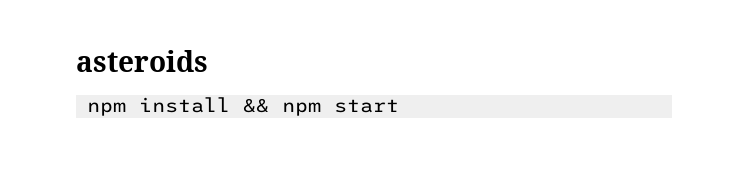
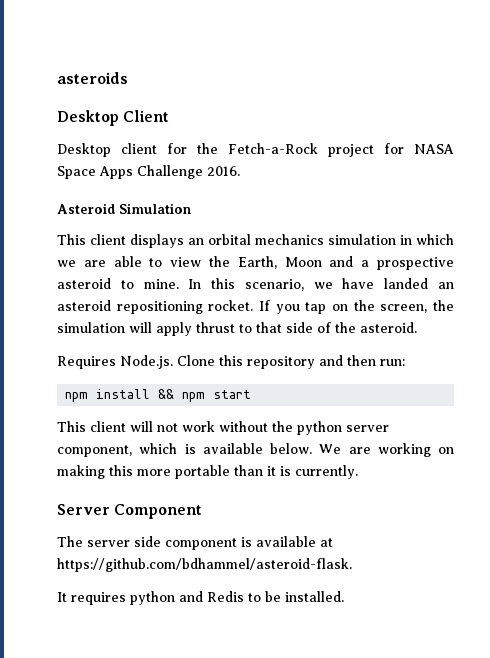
+ Desktop Client
+ Desktop client for the Fetch-a-Rock project for NASA Space Apps Challenge 2016.
+ Asteroid Simulation
+ This client displays an orbital mechanics simulation in which we are able to view the Earth, Moon and a prospective asteroid to mine. In this scenario, we have landed an asteroid repositioning rocket. If you tap on the screen, the simulation will apply thrust to that side of the asteroid.
+ Requires Node.js. Clone this repository and then run:
+ This client will not work without the python server component, which is available below. We are working on making this more portable than it is currently.
+ Server Component
+ The server side component is available at https://github.com/bdhammel/asteroid-flask.
+ It requires python and Redis to be installed.

